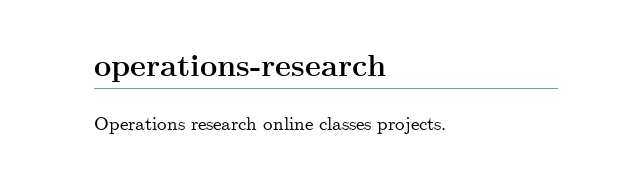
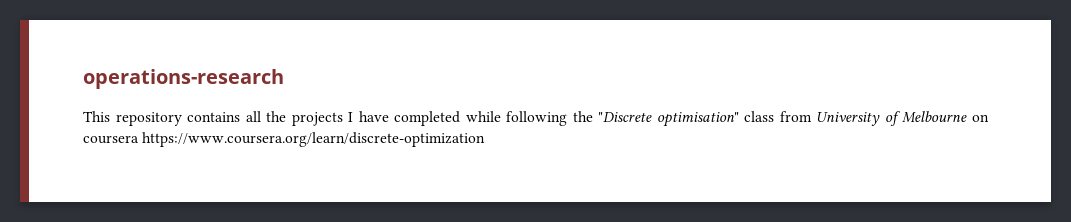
- Operations research online classes projects.
+ This repository contains all the projects I have completed while following the "Discrete optimisation" class from University of Melbourne on coursera https://www.coursera.org/learn/discrete-optimization

